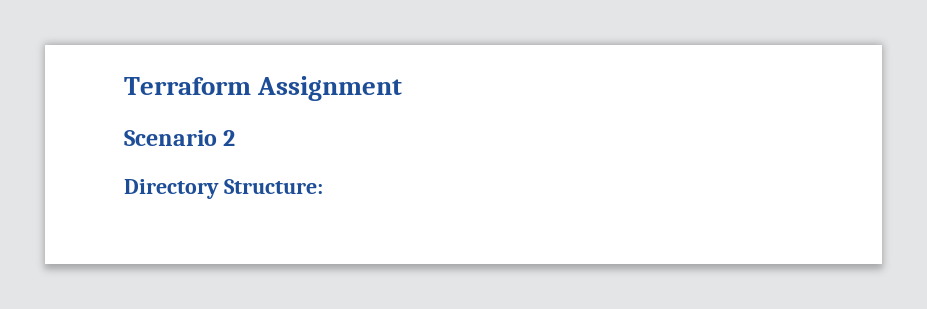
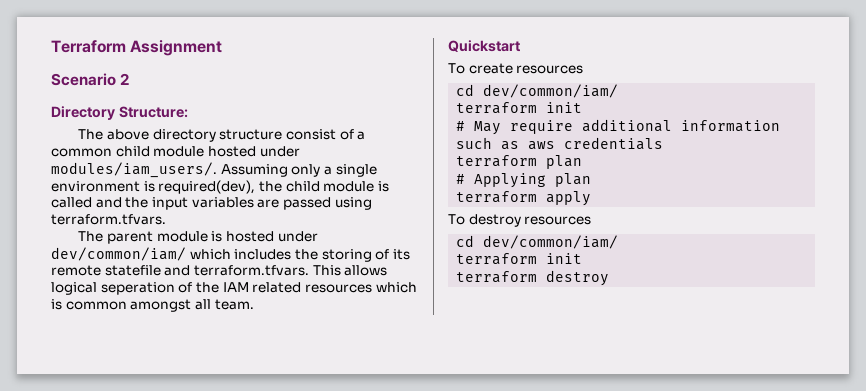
+ The above directory structure consist of a common child module hosted under modules/iam_users/. Assuming only a single environment is required(dev), the child module is called and the input variables are passed using terraform.tfvars.
+ The parent module is hosted under dev/common/iam/ which includes the storing of its remote statefile and terraform.tfvars. This allows logical seperation of the IAM related resources which is common amongst all team.
+ Quickstart
+ To create resources
+ cd dev/common/iam/
+ terraform init
+ # May require additional information such as aws credentials
+ terraform plan
+ # Applying plan
+ terraform apply
+ To destroy resources
+ cd dev/common/iam/
+ terraform init
+ terraform destroy

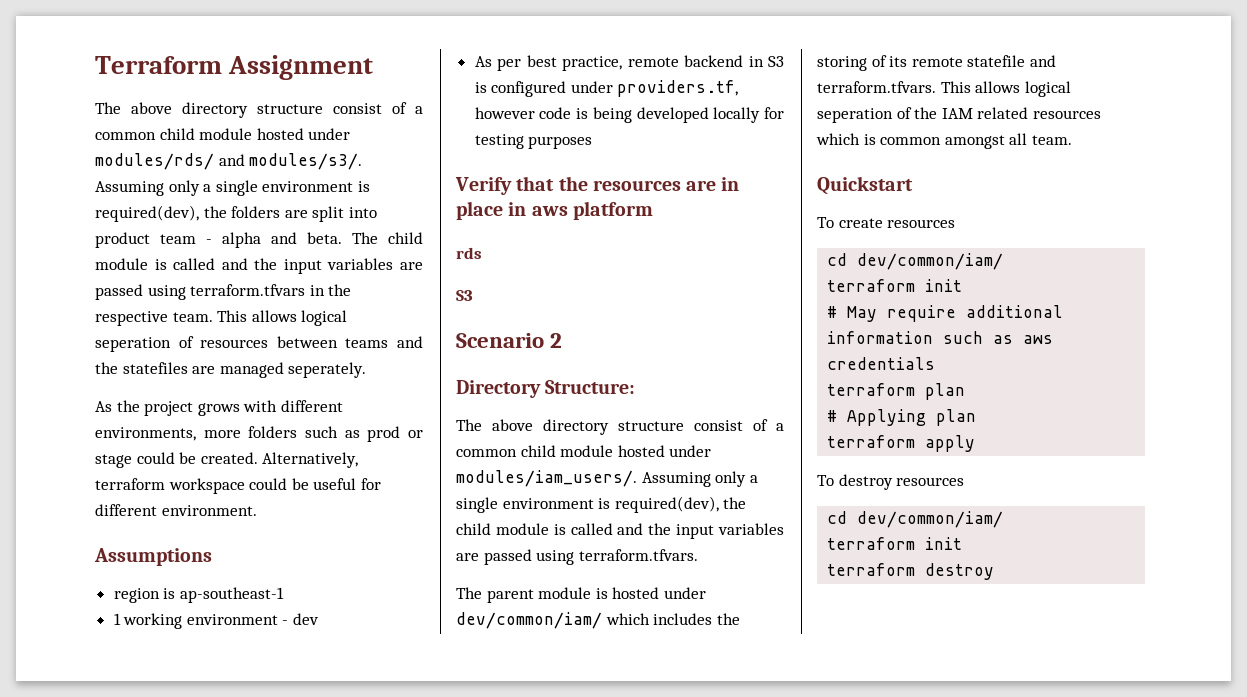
+ The above directory structure consist of a common child module hosted under modules/rds/ and modules/s3/. Assuming only a single environment is required(dev), the folders are split into product team - alpha and beta. The child module is called and the input variables are passed using terraform.tfvars in the respective team. This allows logical seperation of resources between teams and the statefiles are managed seperately.
+ As the project grows with different environments, more folders such as prod or stage could be created. Alternatively, terraform workspace could be useful for different environment.
+ Assumptions
+ region is ap-southeast-1
+ 1 working environment - dev
+ As per best practice, remote backend in S3 is configured under providers.tf, however code is being developed locally for testing purposes
+ Verify that the resources are in place in aws platform
+ rds
+ S3

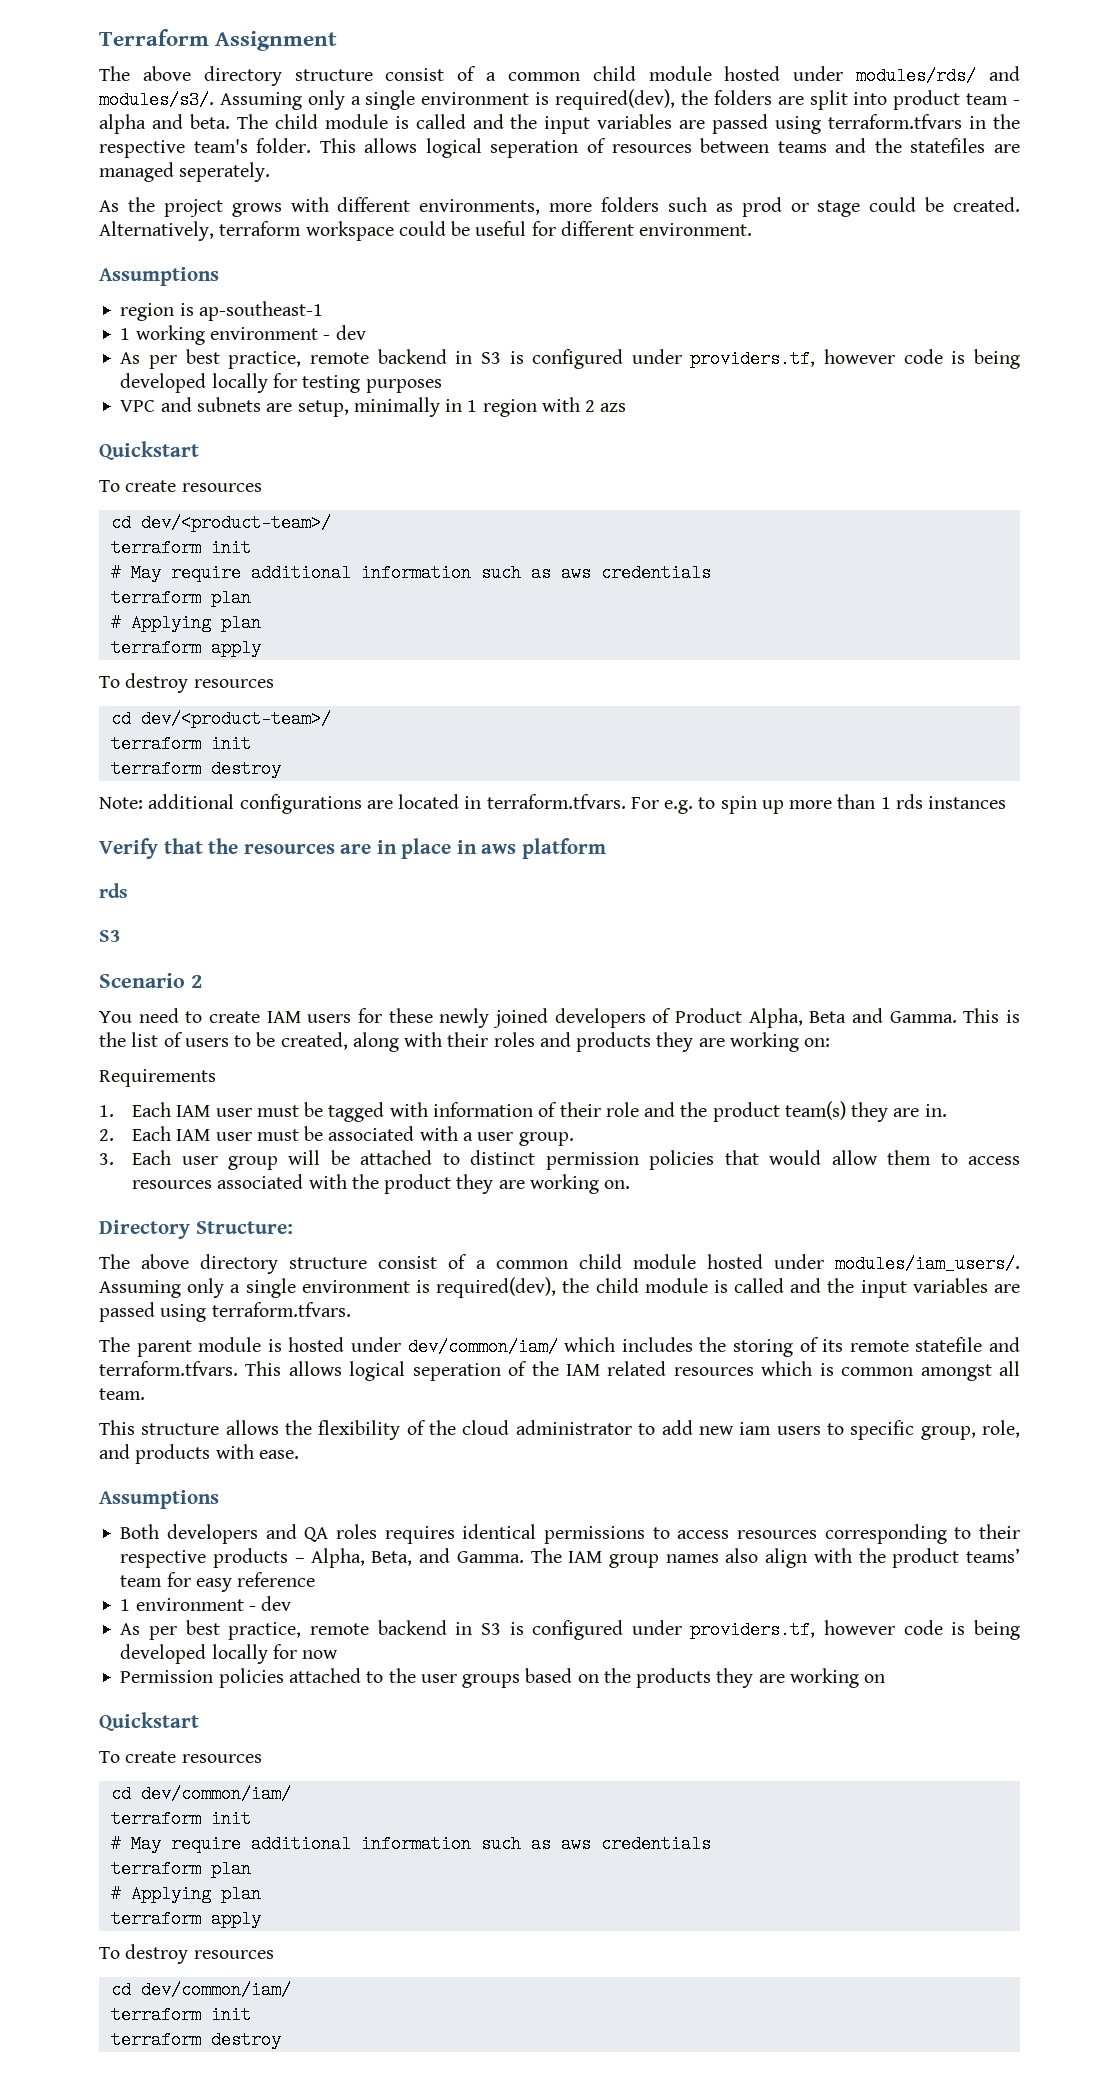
- The child module is called and the input variables are passed using terraform.tfvars in the respective team.
+ The child module is called and the input variables are passed using terraform.tfvars in the respective team's folder.
+ VPC and subnets are setup, minimally in 1 region with 2 azs
+ Quickstart
+ To create resources
+ cd dev/<product-team>/
+ terraform init
+ # May require additional information such as aws credentials
+ terraform plan
+ # Applying plan
+ terraform apply
+ To destroy resources
+ cd dev/<product-team>/
+ terraform init
+ terraform destroy
+ Note: additional configurations are located in terraform.tfvars. For e.g. to spin up more than 1 rds instances
+ You need to create IAM users for these newly joined developers of Product Alpha, Beta and Gamma. This is the list of users to be created, along with their roles and products they are working on:
+ Requirements
+ 1. Each IAM user must be tagged with information of their role and the product team(s) they are in.
+ 2. Each IAM user must be associated with a user group.
+ 3. Each user group will be attached to distinct permission policies that would allow them to access resources associated with the product they are working on.
+ This structure allows the flexibility of the cloud administrator to add new iam users to specific group, role, and products with ease.
+ Assumptions
+ Both developers and QA roles requires identical permissions to access resources corresponding to their respective products – Alpha, Beta, and Gamma. The IAM group names also align with the product teams’ team for easy reference
+ 1 environment - dev
+ As per best practice, remote backend in S3 is configured under providers.tf, however code is being developed locally for now
+ Permission policies attached to the user groups based on the products they are working on

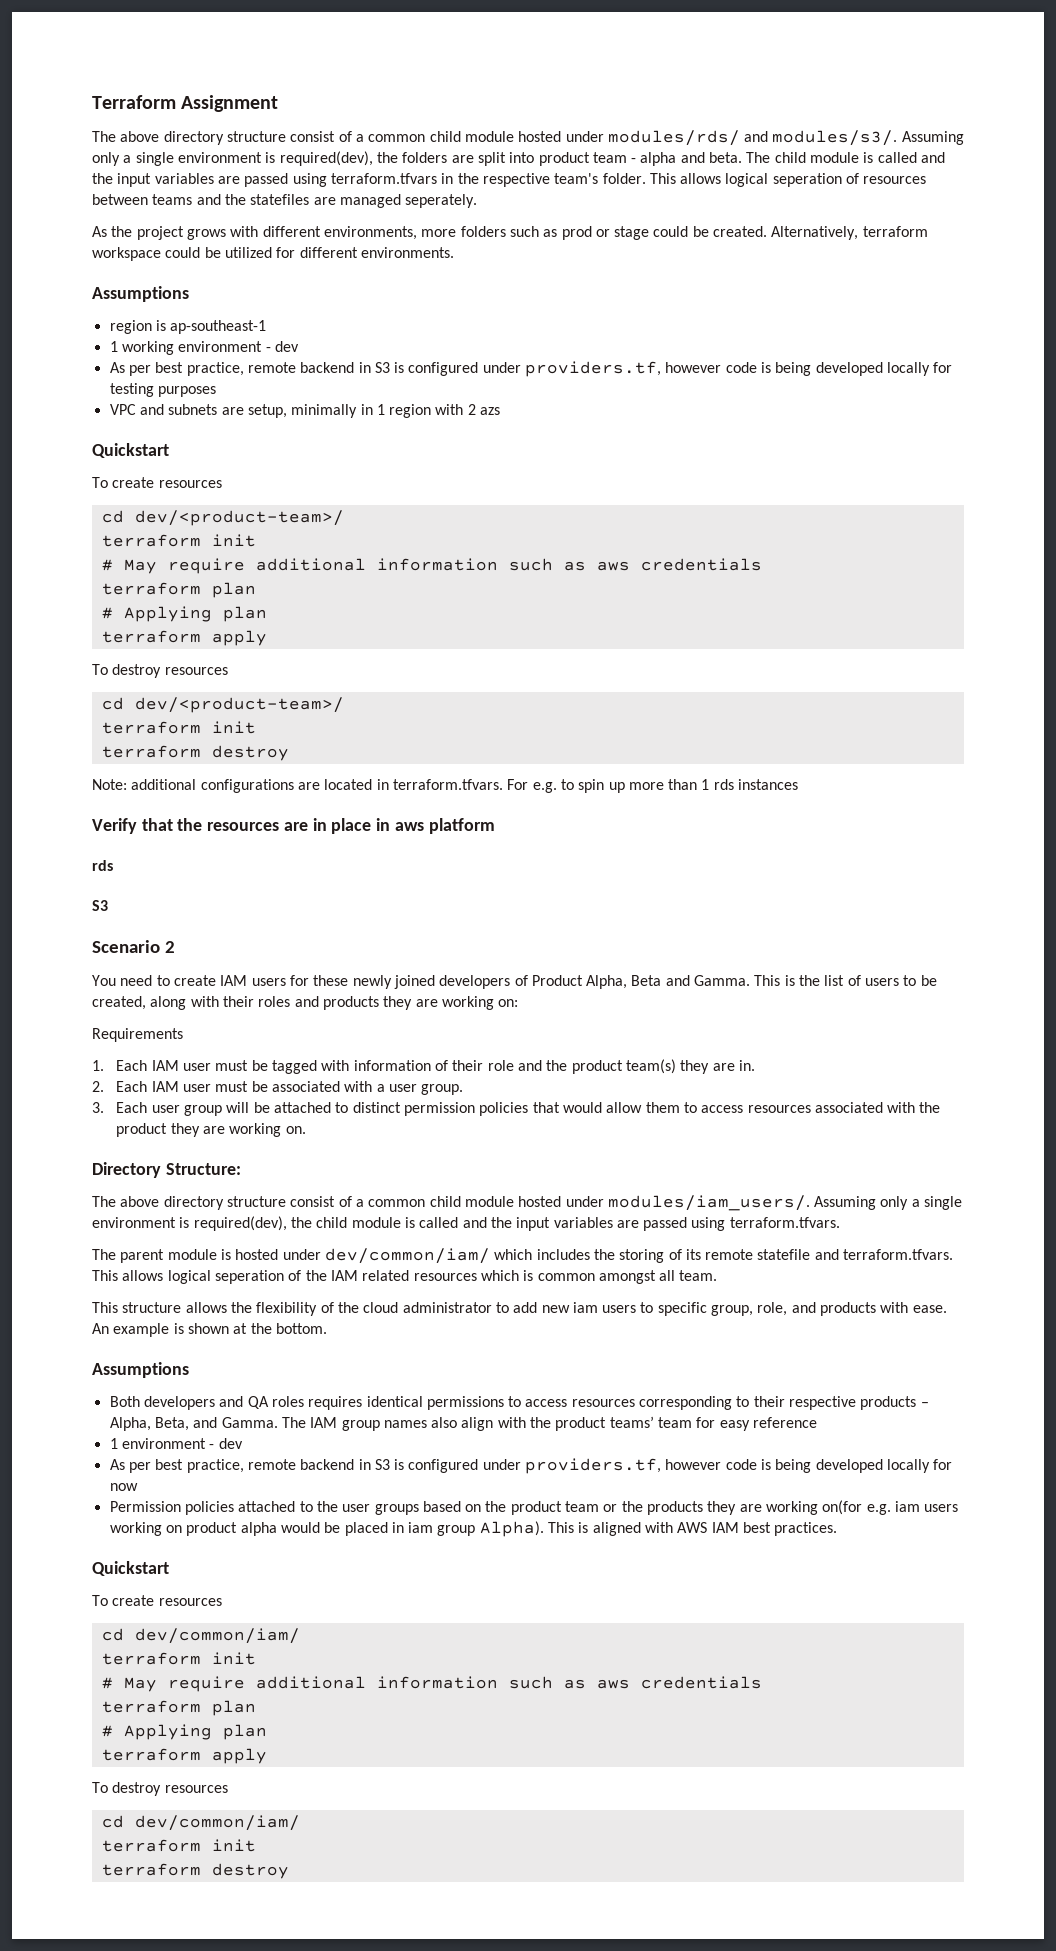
- Alternatively, terraform workspace could be useful for different environment.
+ Alternatively, terraform workspace could be utilized for different environments.
+ An example is shown at the bottom.
- Permission policies attached to the user groups based on the products they are working on
+ Permission policies attached to the user groups based on the product team or the products they are working on(for e.g. iam users working on product alpha would be placed in iam group Alpha). This is aligned with AWS IAM best practices.

